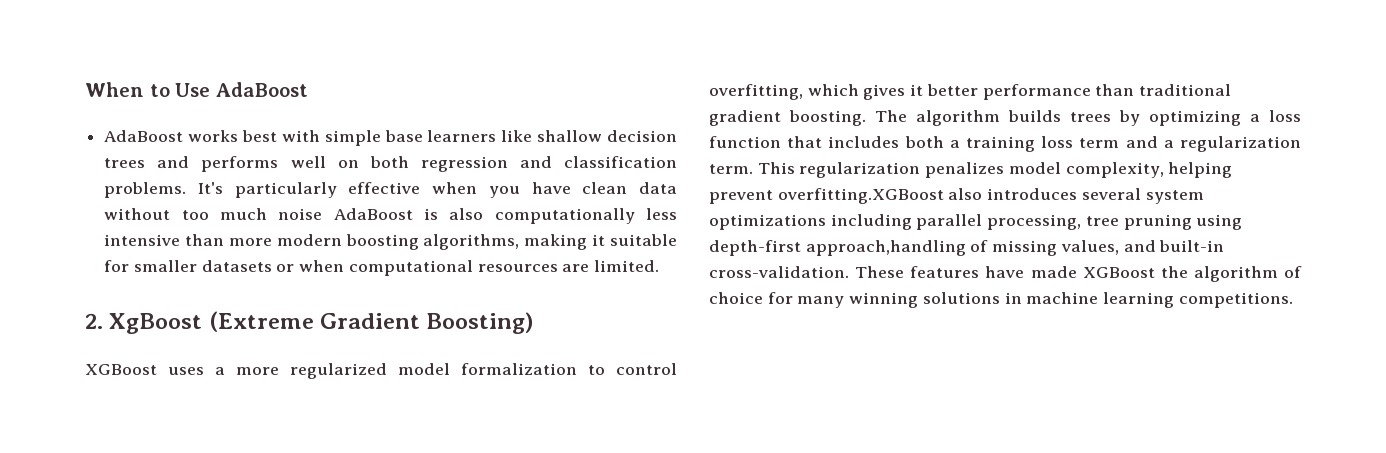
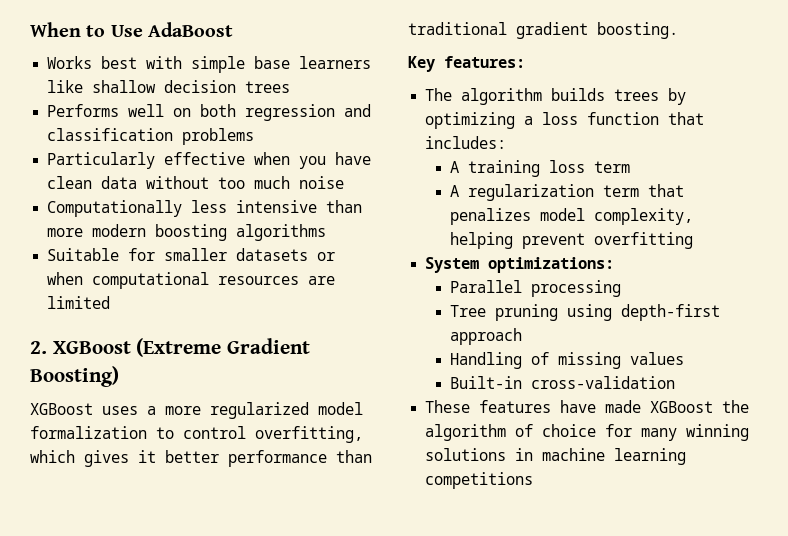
- AdaBoost works best with simple base learners like shallow decision trees and performs well on both regression and classification problems. It's particularly effective when you have clean data without too much noise AdaBoost is also computationally less intensive than more modern boosting algorithms, making it suitable for smaller datasets or when computational resources are limited.
+ Works best with simple base learners like shallow decision trees
+ Performs well on both regression and classification problems
+ Particularly effective when you have clean data without too much noise
+ Computationally less intensive than more modern boosting algorithms
+ Suitable for smaller datasets or when computational resources are limited
- 2. XgBoost (Extreme Gradient Boosting)
+ 2. XGBoost (Extreme Gradient Boosting)
- XGBoost uses a more regularized model formalization to control overfitting, which gives it better performance than traditional gradient boosting. The algorithm builds trees by optimizing a loss function that includes both a training loss term and a regularization term. This regularization penalizes model complexity, helping prevent overfitting.XGBoost also introduces several system optimizations including parallel processing, tree pruning using depth-first approach,handling of missing values, and built-in cross-validation. These features have made XGBoost the algorithm of choice for many winning solutions in machine learning competitions.
+ XGBoost uses a more regularized model formalization to control overfitting, which gives it better performance than traditional gradient boosting.
+ Key features:
+ The algorithm builds trees by optimizing a loss function that includes:
+ A training loss term
+ A regularization term that penalizes model complexity, helping prevent overfitting
+ System optimizations:
+ Parallel processing
+ Tree pruning using depth-first approach
+ Handling of missing values
+ Built-in cross-validation
+ These features have made XGBoost the algorithm of choice for many winning solutions in machine learning competitions

